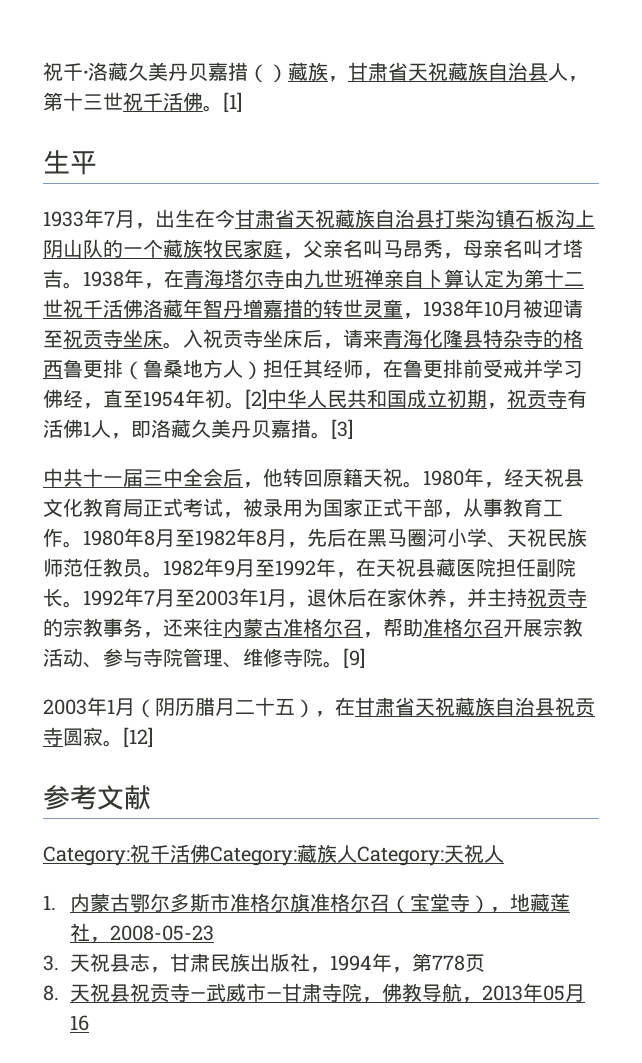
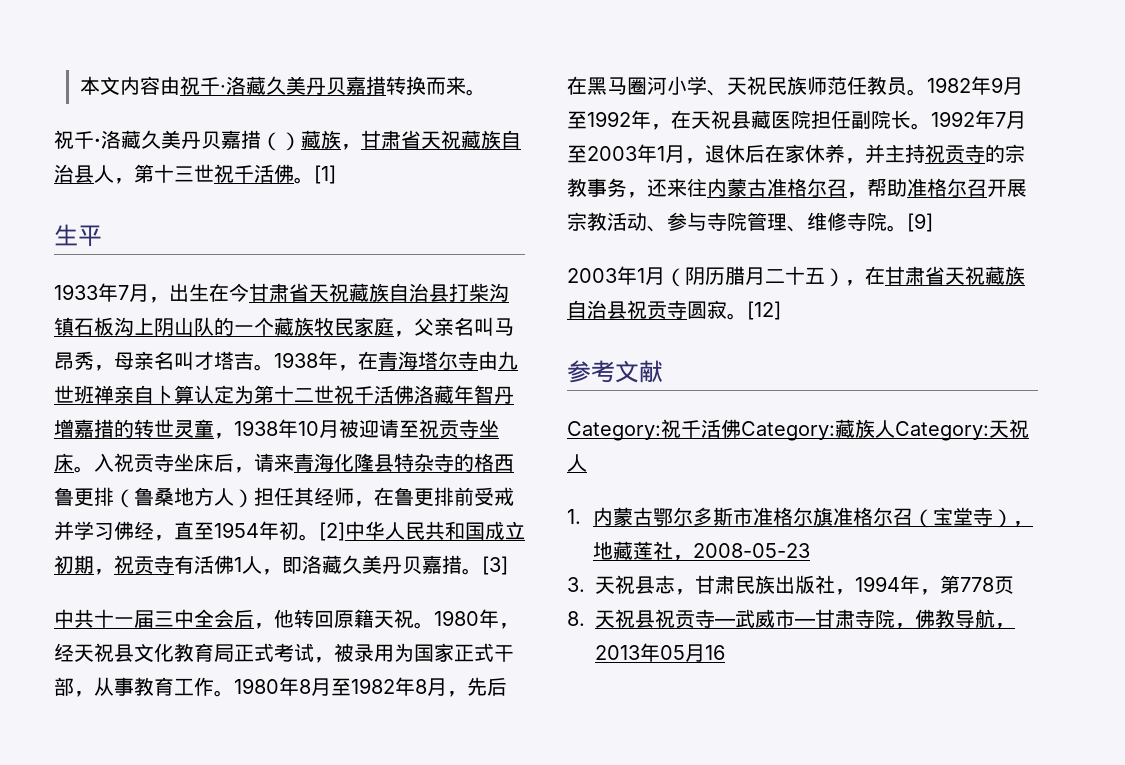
+ 本文内容由祝千·洛藏久美丹贝嘉措转换而来。

